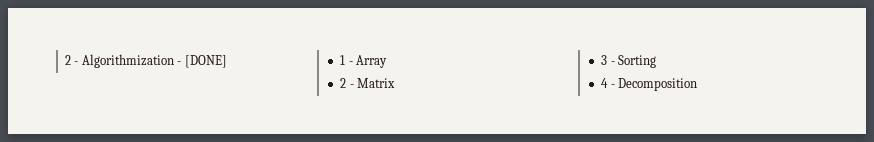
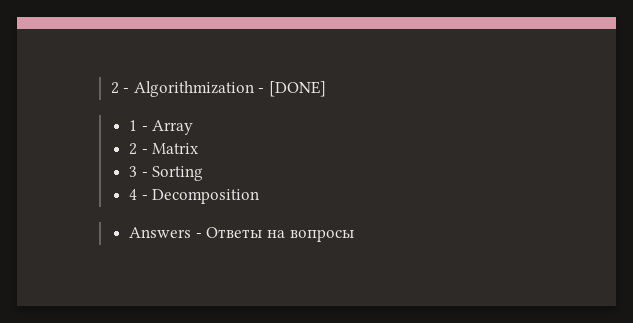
+ Answers - Ответы на вопросы

